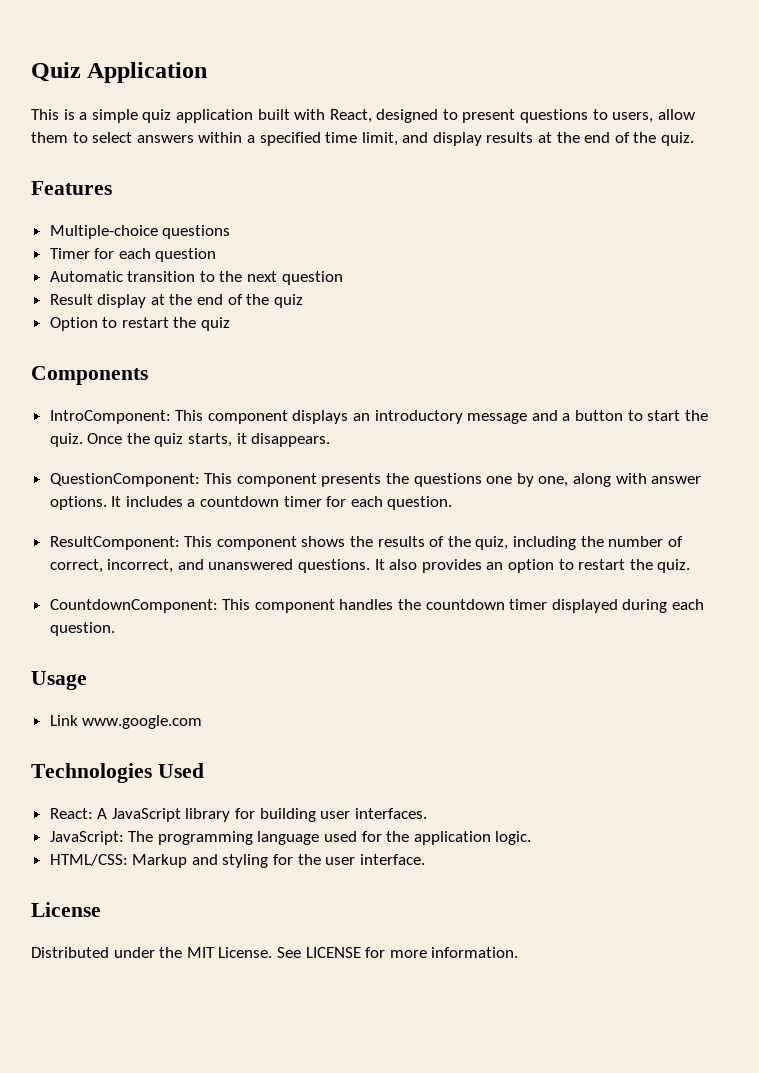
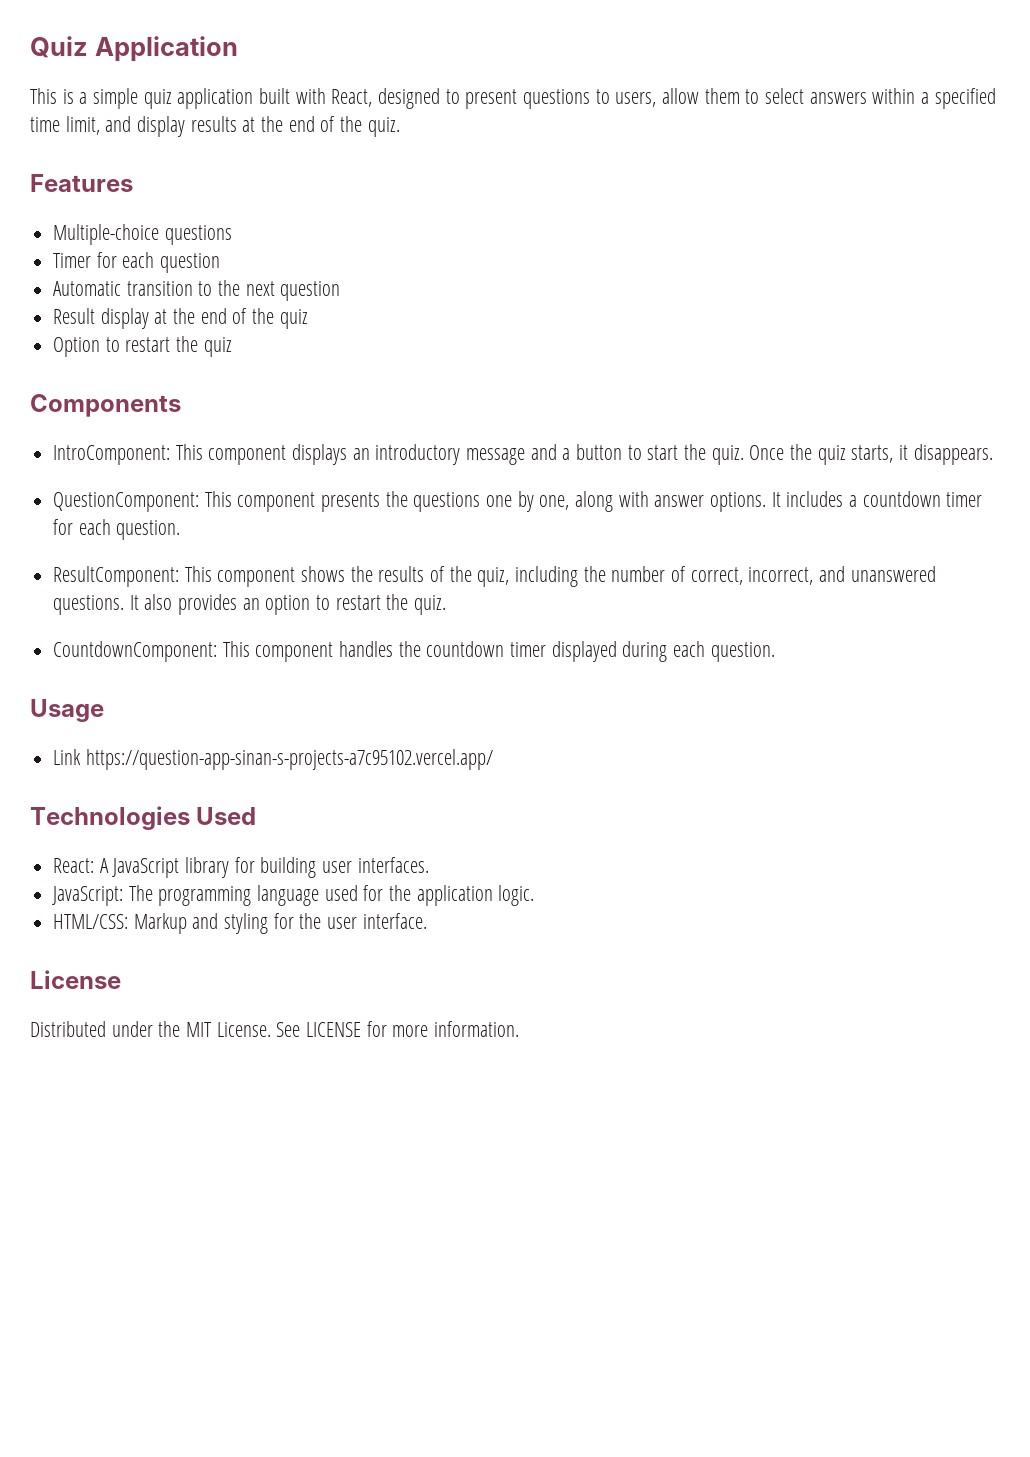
- Link www.google.com
+ Link https://question-app-sinan-s-projects-a7c95102.vercel.app/

